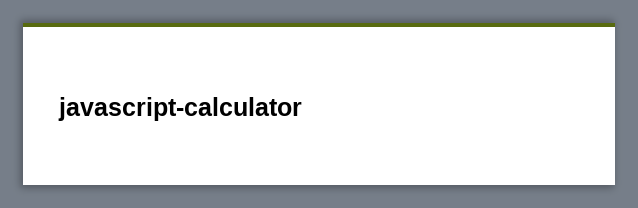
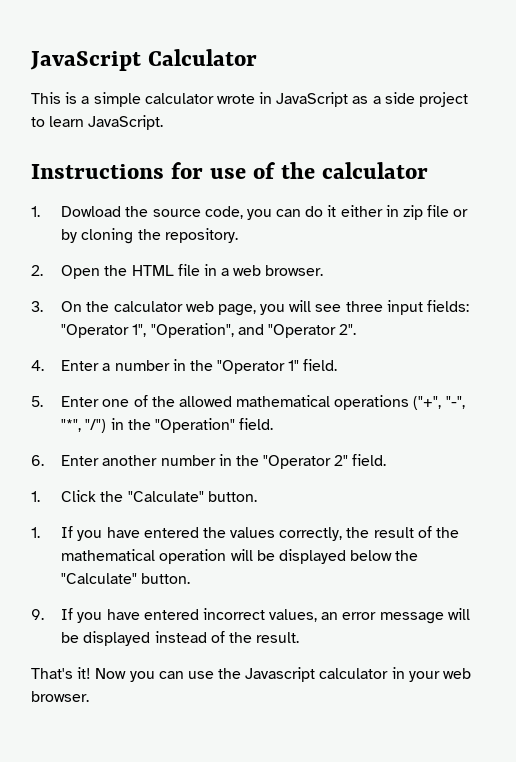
- javascript-calculator
+ JavaScript Calculator
+ This is a simple calculator wrote in JavaScript as a side project to learn JavaScript.
+ Instructions for use of the calculator
+ 1. Dowload the source code, you can do it either in zip file or by cloning the repository.
+ 2. Open the HTML file in a web browser.
+ 3. On the calculator web page, you will see three input fields: "Operator 1", "Operation", and "Operator 2".
+ 4. Enter a number in the "Operator 1" field.
+ 5. Enter one of the allowed mathematical operations ("+", "-", "*", "/") in the "Operation" field.
+ 6. Enter another number in the "Operator 2" field.
+ 1. Click the "Calculate" button.
+ 1. If you have entered the values correctly, the result of the mathematical operation will be displayed below the "Calculate" button.
+ 9. If you have entered incorrect values, an error message will be displayed instead of the result.
+ That's it! Now you can use the Javascript calculator in your web browser.

